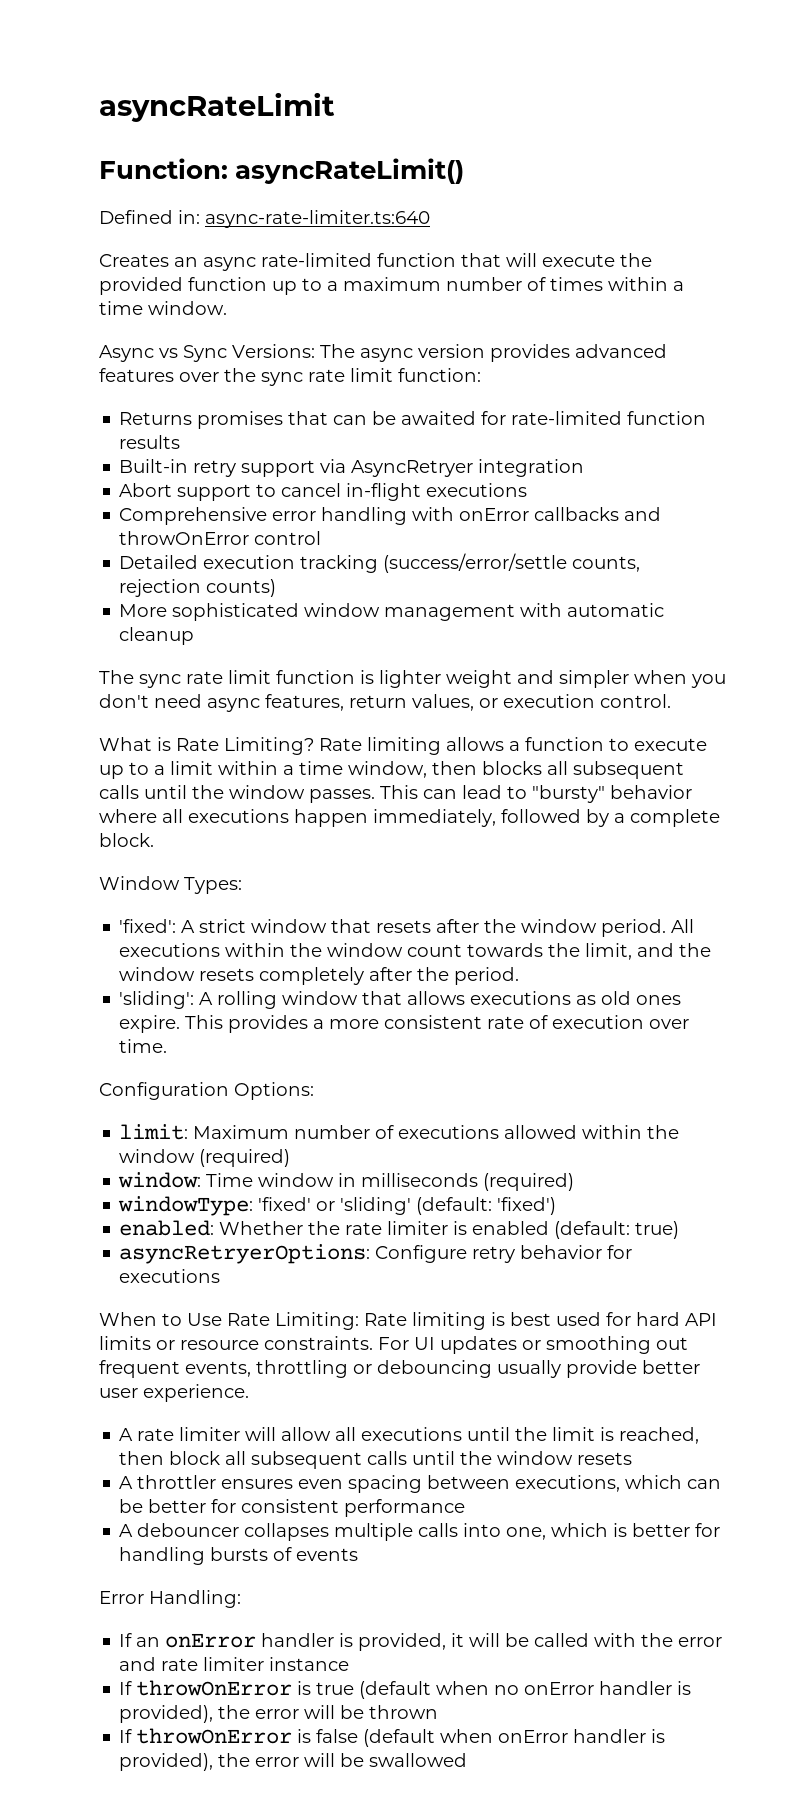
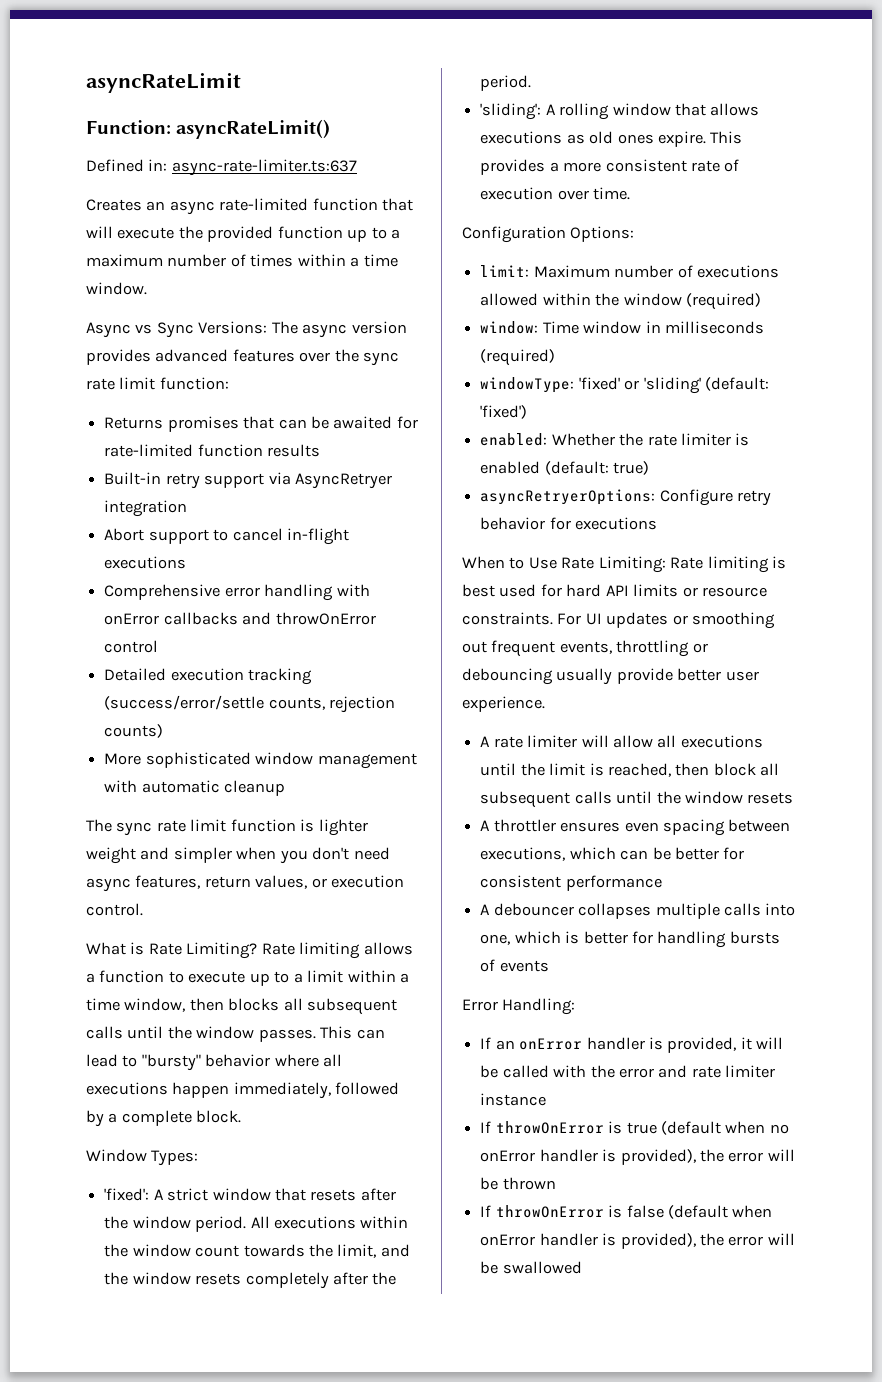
- Defined in: async-rate-limiter.ts:640
+ Defined in: async-rate-limiter.ts:637

